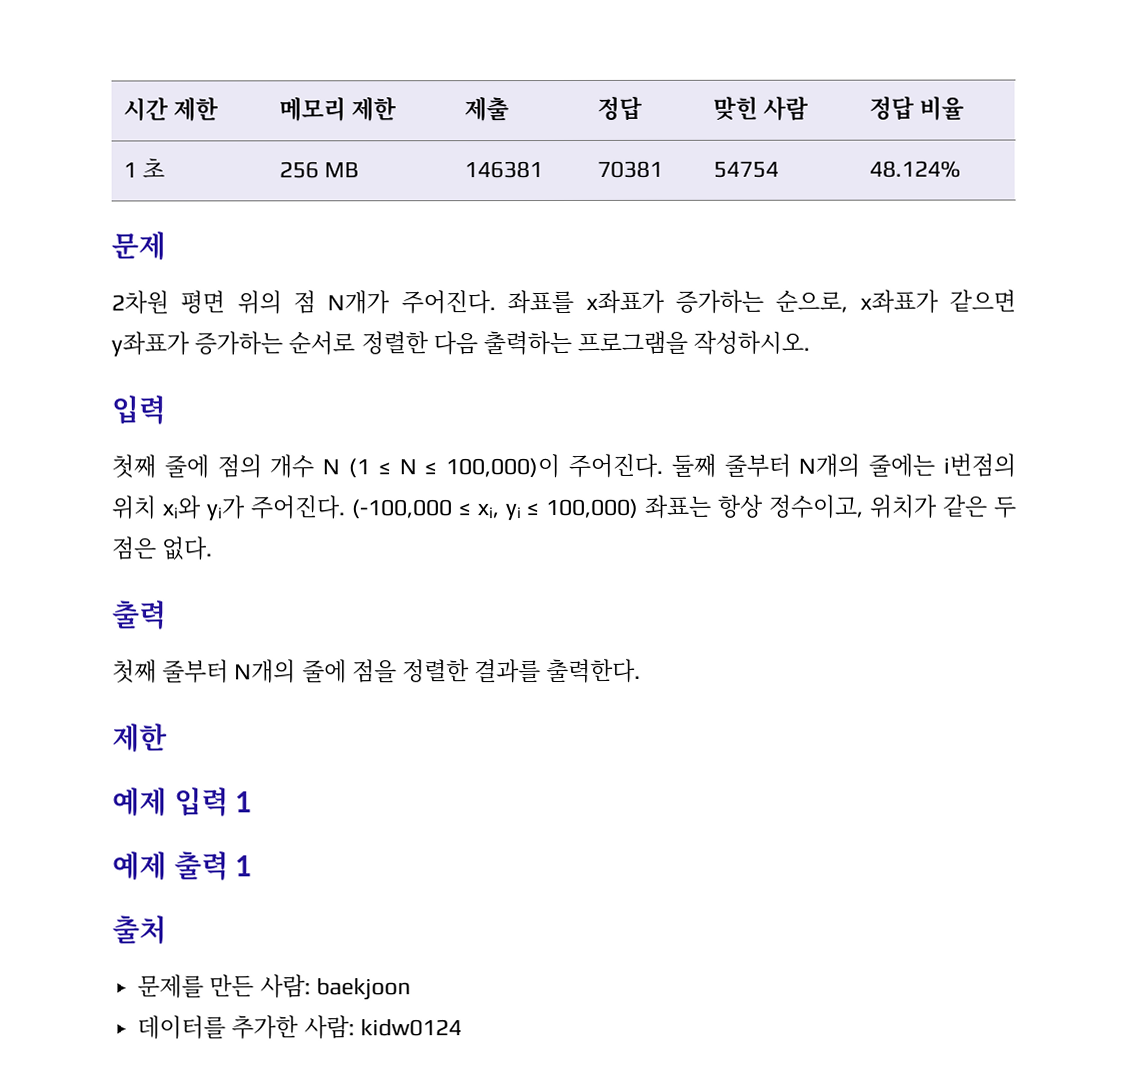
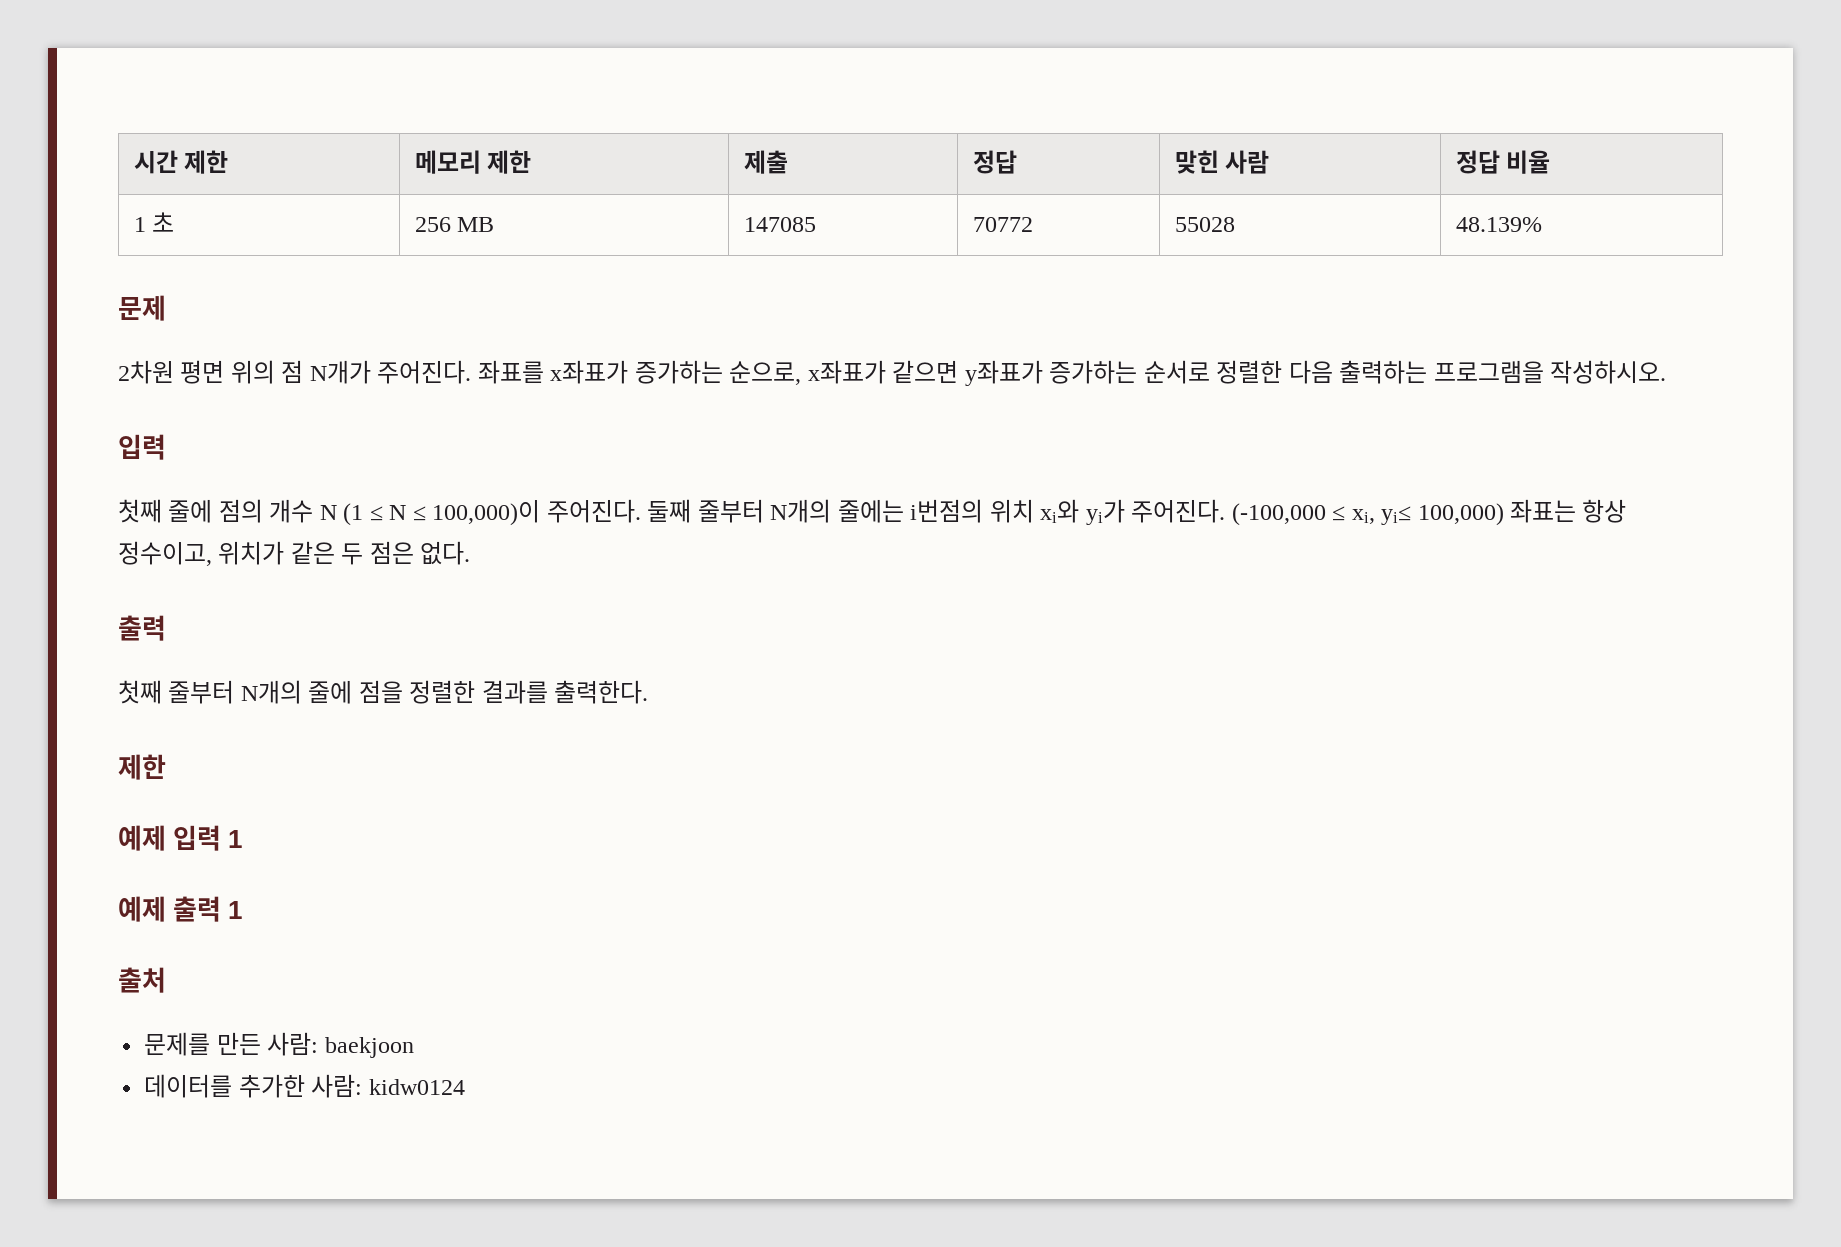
- 1 초 | 256 MB | 146381 | 70381 | 54754 | 48.124%
+ 1 초 | 256 MB | 147085 | 70772 | 55028 | 48.139%
- (-100,000 ≤ xi, yi ≤ 100,000) 좌표는 항상 정수이고, 위치가 같은 두 점은 없다.
+ (-100,000 ≤ xi, yi≤ 100,000) 좌표는 항상 정수이고, 위치가 같은 두 점은 없다.

